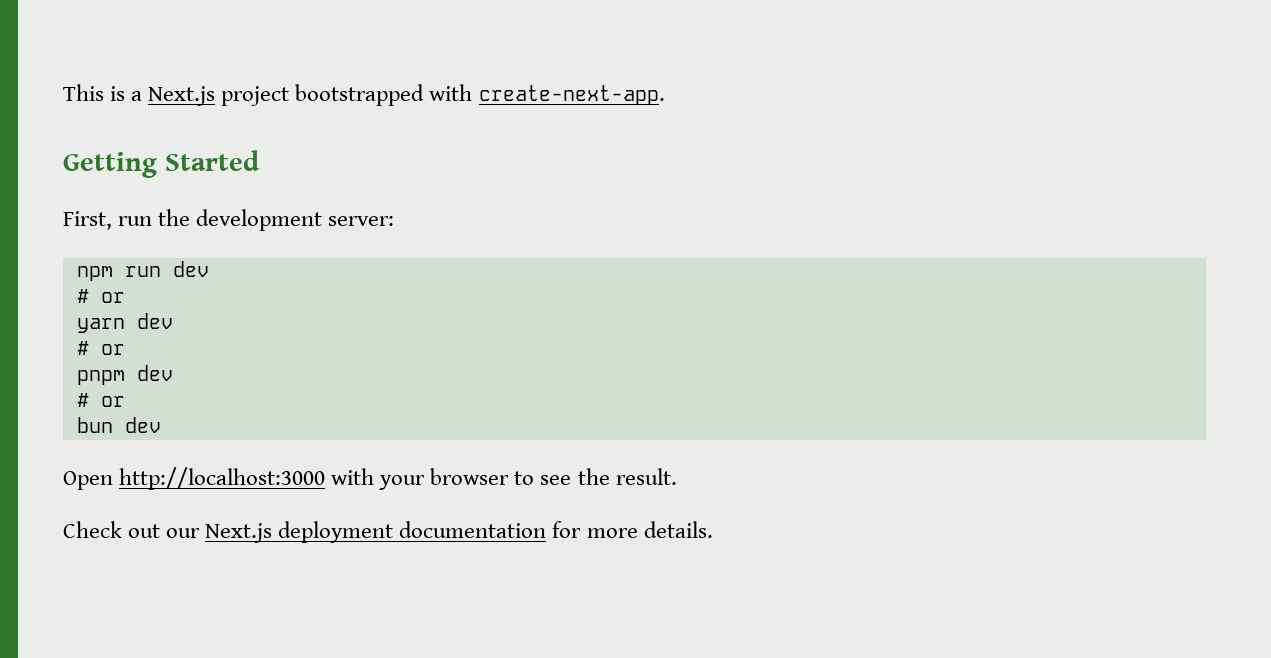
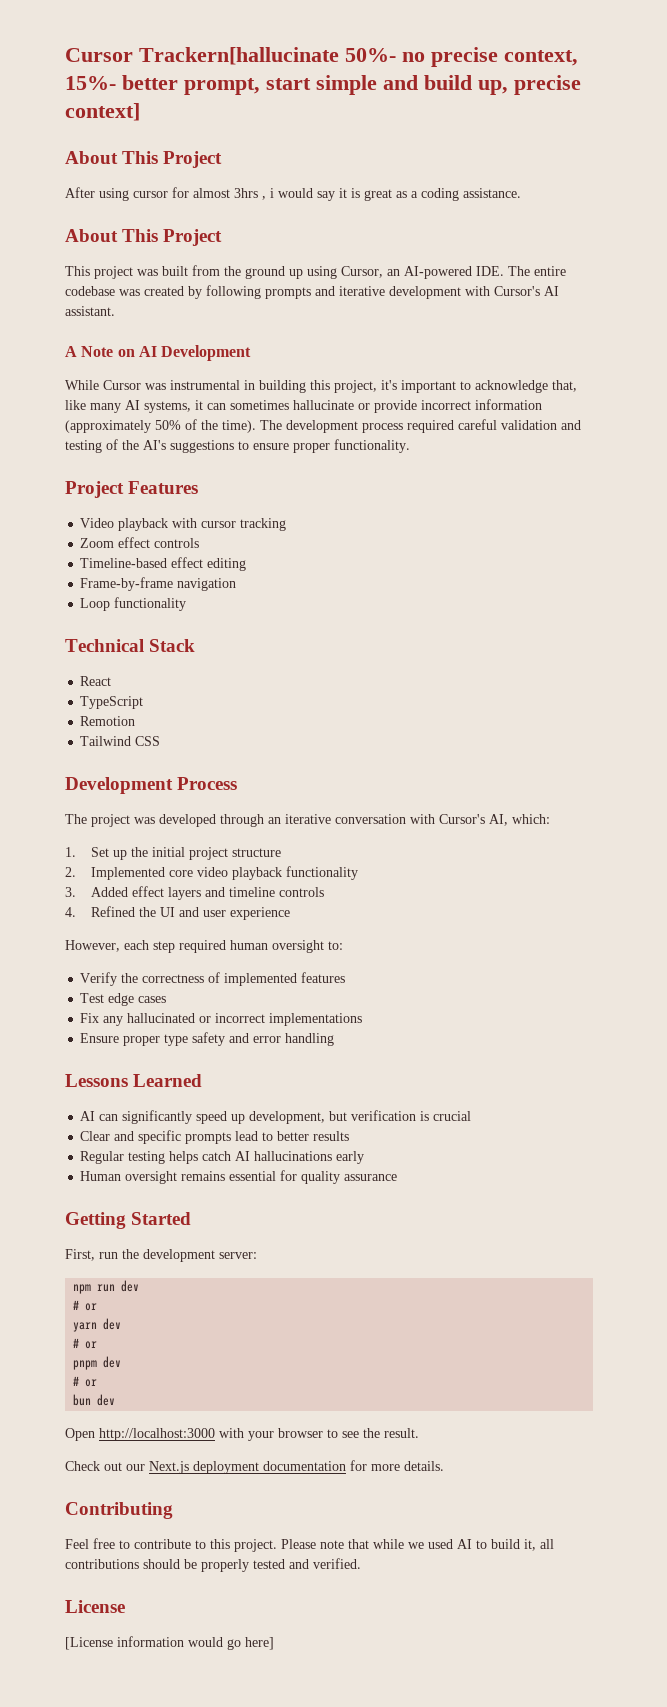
- This is a Next.js project bootstrapped with create-next-app.
+ Cursor Trackern[hallucinate 50%- no precise context, 15%- better prompt, start simple and build up, precise context]
+ About This Project
+ After using cursor for almost 3hrs , i would say it is great as a coding assistance.
+ About This Project
+ This project was built from the ground up using Cursor, an AI-powered IDE. The entire codebase was created by following prompts and iterative development with Cursor's AI assistant.
+ A Note on AI Development
+ While Cursor was instrumental in building this project, it's important to acknowledge that, like many AI systems, it can sometimes hallucinate or provide incorrect information (approximately 50% of the time). The development process required careful validation and testing of the AI's suggestions to ensure proper functionality.
+ Project Features
+ Video playback with cursor tracking
+ Zoom effect controls
+ Timeline-based effect editing
+ Frame-by-frame navigation
+ Loop functionality
+ Technical Stack
+ React
+ TypeScript
+ Remotion
+ Tailwind CSS
+ Development Process
+ The project was developed through an iterative conversation with Cursor's AI, which:
+ 1. Set up the initial project structure
+ 2. Implemented core video playback functionality
+ 3. Added effect layers and timeline controls
+ 4. Refined the UI and user experience
+ However, each step required human oversight to:
+ Verify the correctness of implemented features
+ Test edge cases
+ Fix any hallucinated or incorrect implementations
+ Ensure proper type safety and error handling
+ Lessons Learned
+ AI can significantly speed up development, but verification is crucial
+ Clear and specific prompts lead to better results
+ Regular testing helps catch AI hallucinations early
+ Human oversight remains essential for quality assurance
+ Contributing
+ Feel free to contribute to this project. Please note that while we used AI to build it, all contributions should be properly tested and verified.
+ License
+ [License information would go here]

